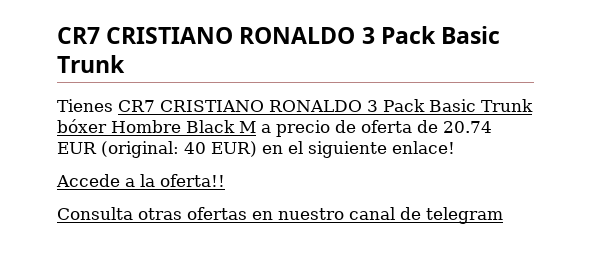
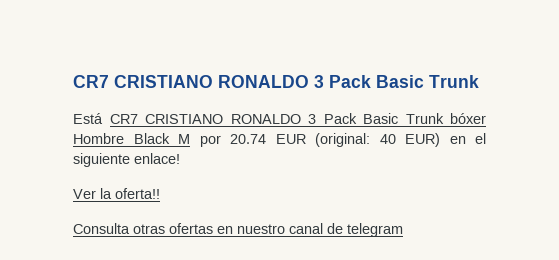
- Tienes CR7 CRISTIANO RONALDO 3 Pack Basic Trunk bóxer Hombre Black M a precio de oferta de 20.74 EUR (original: 40 EUR) en el siguiente enlace!
+ Está CR7 CRISTIANO RONALDO 3 Pack Basic Trunk bóxer Hombre Black M por 20.74 EUR (original: 40 EUR) en el siguiente enlace!
- Accede a la oferta!!
+ Ver la oferta!!

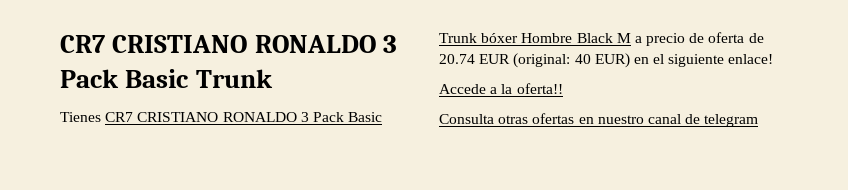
- Está CR7 CRISTIANO RONALDO 3 Pack Basic Trunk bóxer Hombre Black M por 20.74 EUR (original: 40 EUR) en el siguiente enlace!
+ Tienes CR7 CRISTIANO RONALDO 3 Pack Basic Trunk bóxer Hombre Black M a precio de oferta de 20.74 EUR (original: 40 EUR) en el siguiente enlace!
- Ver la oferta!!
+ Accede a la oferta!!

